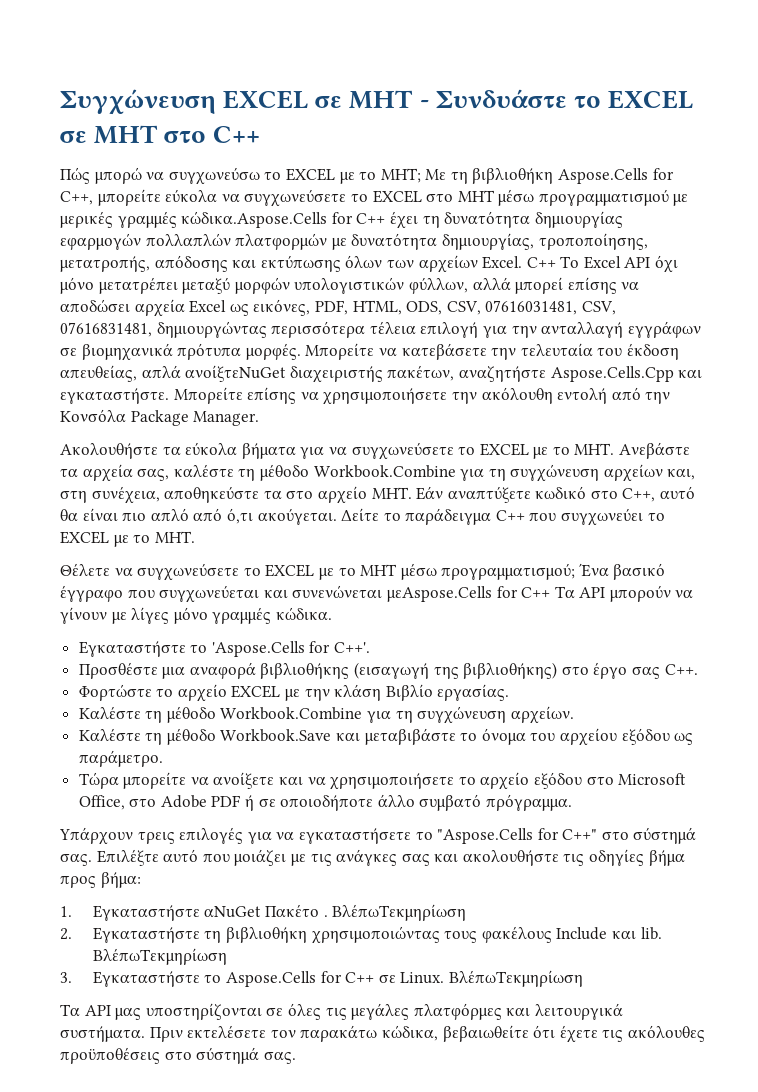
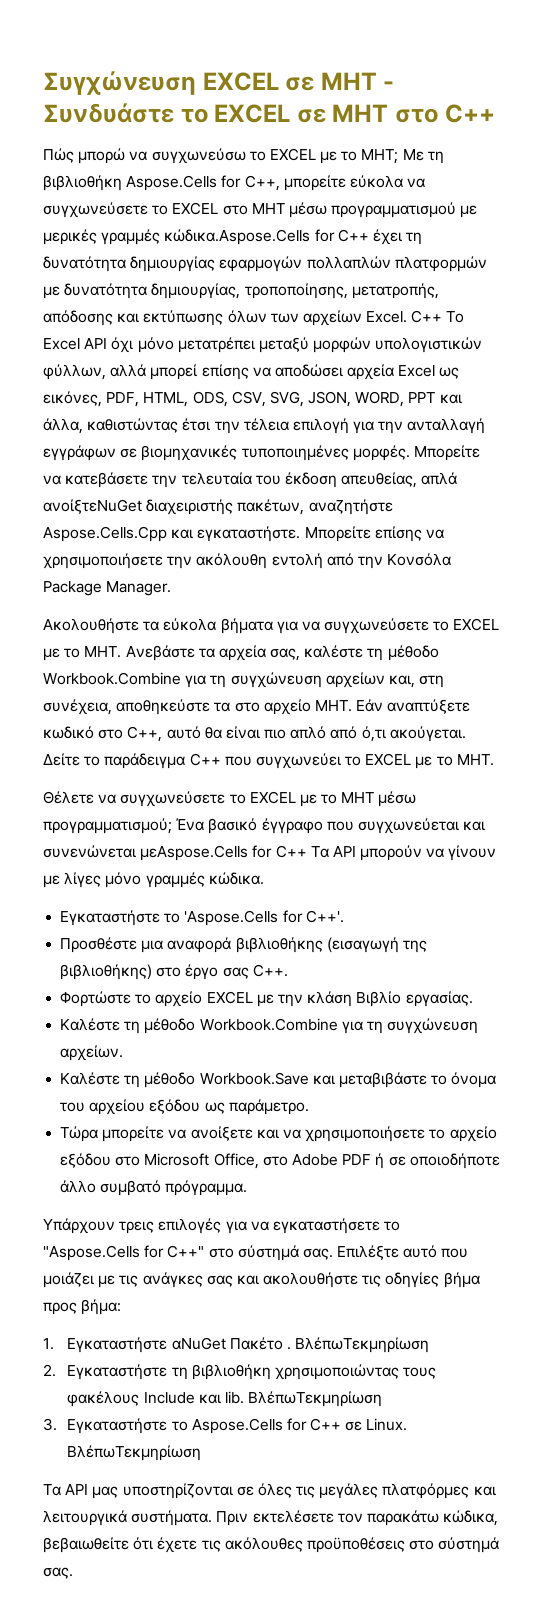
- C++ Το Excel API όχι μόνο μετατρέπει μεταξύ μορφών υπολογιστικών φύλλων, αλλά μπορεί επίσης να αποδώσει αρχεία Excel ως εικόνες, PDF, HTML, ODS, CSV, 07616031481, CSV, 07616831481, δημιουργώντας περισσότερα τέλεια επιλογή για την ανταλλαγή εγγράφων σε βιομηχανικά πρότυπα μορφές.
+ C++ Το Excel API όχι μόνο μετατρέπει μεταξύ μορφών υπολογιστικών φύλλων, αλλά μπορεί επίσης να αποδώσει αρχεία Excel ως εικόνες, PDF, HTML, ODS, CSV, SVG, JSON, WORD, PPT και άλλα, καθιστώντας έτσι την τέλεια επιλογή για την ανταλλαγή εγγράφων σε βιομηχανικές τυποποιημένες μορφές.

